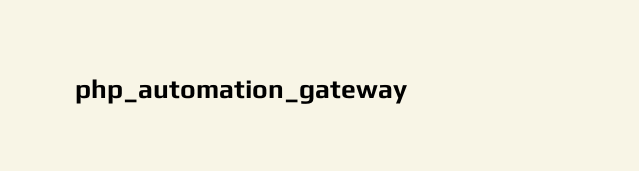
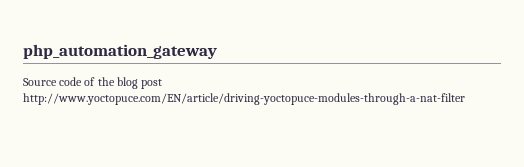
+ Source code of the blog post http://www.yoctopuce.com/EN/article/driving-yoctopuce-modules-through-a-nat-filter

